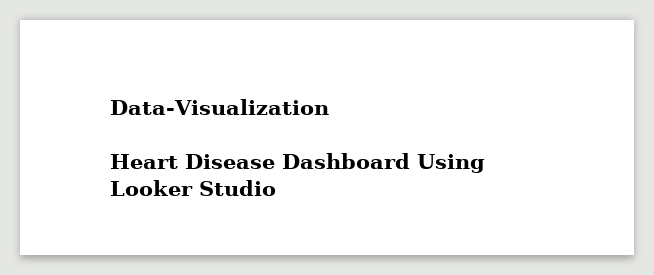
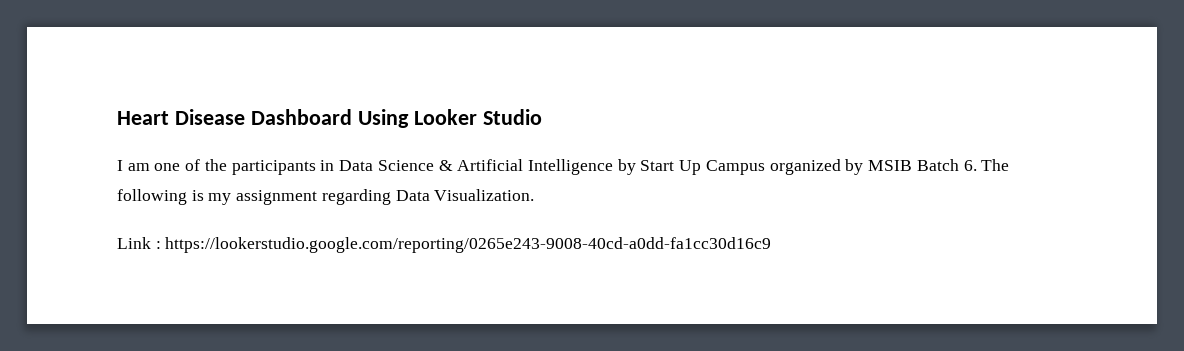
- Data-Visualization
+ I am one of the participants in Data Science & Artificial Intelligence by Start Up Campus organized by MSIB Batch 6. The following is my assignment regarding Data Visualization.
+ Link : https://lookerstudio.google.com/reporting/0265e243-9008-40cd-a0dd-fa1cc30d16c9

